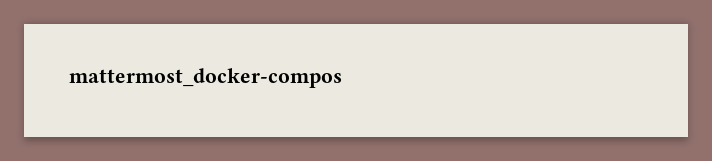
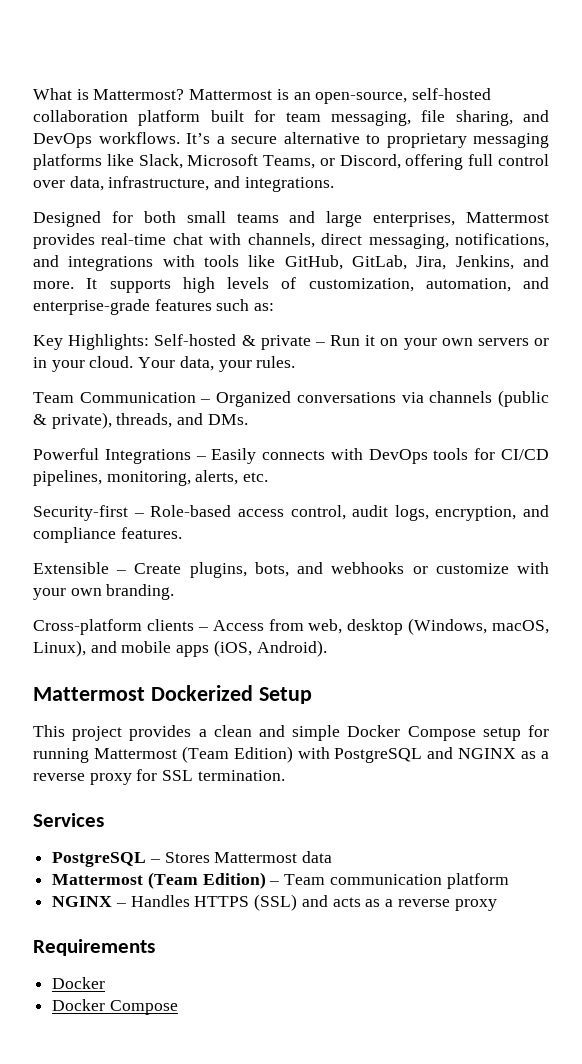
- mattermost_docker-compos
+ What is Mattermost? Mattermost is an open-source, self-hosted collaboration platform built for team messaging, file sharing, and DevOps workflows. It’s a secure alternative to proprietary messaging platforms like Slack, Microsoft Teams, or Discord, offering full control over data, infrastructure, and integrations.
+ Designed for both small teams and large enterprises, Mattermost provides real-time chat with channels, direct messaging, notifications, and integrations with tools like GitHub, GitLab, Jira, Jenkins, and more. It supports high levels of customization, automation, and enterprise-grade features such as:
+ Key Highlights: Self-hosted & private – Run it on your own servers or in your cloud. Your data, your rules.
+ Team Communication – Organized conversations via channels (public & private), threads, and DMs.
+ Powerful Integrations – Easily connects with DevOps tools for CI/CD pipelines, monitoring, alerts, etc.
+ Security-first – Role-based access control, audit logs, encryption, and compliance features.
+ Extensible – Create plugins, bots, and webhooks or customize with your own branding.
+ Cross-platform clients – Access from web, desktop (Windows, macOS, Linux), and mobile apps (iOS, Android).
+ Mattermost Dockerized Setup
+ This project provides a clean and simple Docker Compose setup for running Mattermost (Team Edition) with PostgreSQL and NGINX as a reverse proxy for SSL termination.
+ Services
+ PostgreSQL – Stores Mattermost data
+ Mattermost (Team Edition) – Team communication platform
+ NGINX – Handles HTTPS (SSL) and acts as a reverse proxy
+ Requirements
+ Docker
+ Docker Compose

